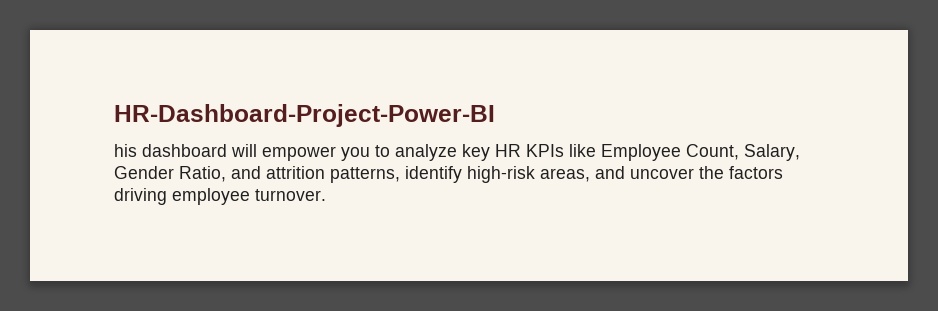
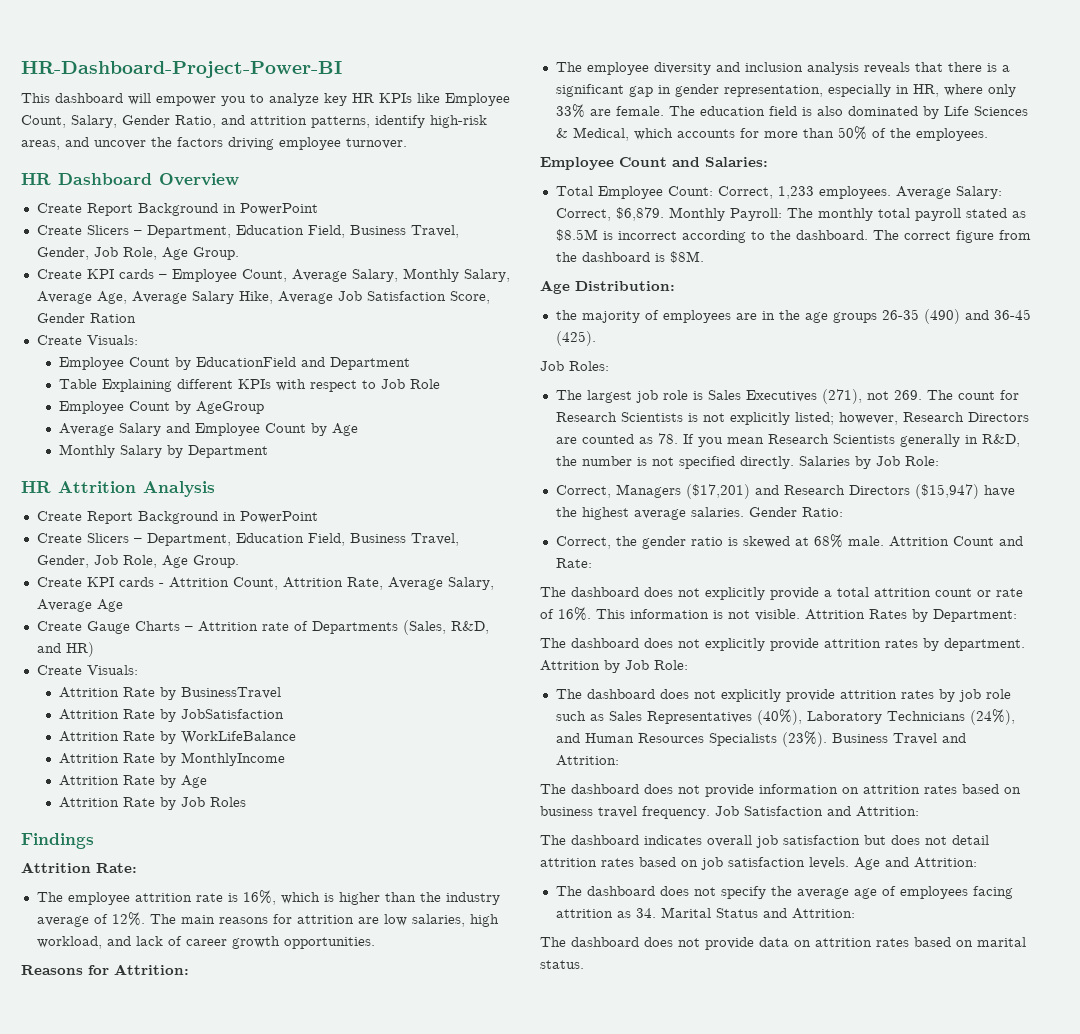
- his dashboard will empower you to analyze key HR KPIs like Employee Count, Salary, Gender Ratio, and attrition patterns, identify high-risk areas, and uncover the factors driving employee turnover.
+ This dashboard will empower you to analyze key HR KPIs like Employee Count, Salary, Gender Ratio, and attrition patterns, identify high-risk areas, and uncover the factors driving employee turnover.
+ HR Dashboard Overview
+ Create Report Background in PowerPoint
+ Create Slicers – Department, Education Field, Business Travel, Gender, Job Role, Age Group.
+ Create KPI cards – Employee Count, Average Salary, Monthly Salary, Average Age, Average Salary Hike, Average Job Satisfaction Score, Gender Ration
+ Create Visuals:
+ Employee Count by EducationField and Department
+ Table Explaining different KPIs with respect to Job Role
+ Employee Count by AgeGroup
+ Average Salary and Employee Count by Age
+ Monthly Salary by Department
+ HR Attrition Analysis
+ Create Report Background in PowerPoint
+ Create Slicers – Department, Education Field, Business Travel, Gender, Job Role, Age Group.
+ Create KPI cards - Attrition Count, Attrition Rate, Average Salary, Average Age
+ Create Gauge Charts – Attrition rate of Departments (Sales, R&D, and HR)
+ Create Visuals:
+ Attrition Rate by BusinessTravel
+ Attrition Rate by JobSatisfaction
+ Attrition Rate by WorkLifeBalance
+ Attrition Rate by MonthlyIncome
+ Attrition Rate by Age
+ Attrition Rate by Job Roles
+ Findings
+ Attrition Rate:
+ The employee attrition rate is 16%, which is higher than the industry average of 12%. The main reasons for attrition are low salaries, high workload, and lack of career growth opportunities.
+ Reasons for Attrition:
+ The employee diversity and inclusion analysis reveals that there is a significant gap in gender representation, especially in HR, where only 33% are female. The education field is also dominated by Life Sciences & Medical, which accounts for more than 50% of the employees.
+ Employee Count and Salaries:
+ Total Employee Count: Correct, 1,233 employees. Average Salary: Correct, $6,879. Monthly Payroll: The monthly total payroll stated as $8.5M is incorrect according to the dashboard. The correct figure from the dashboard is $8M.
+ Age Distribution:
+ the majority of employees are in the age groups 26-35 (490) and 36-45 (425).
+ Job Roles:
+ The largest job role is Sales Executives (271), not 269. The count for Research Scientists is not explicitly listed; however, Research Directors are counted as 78. If you mean Research Scientists generally in R&D, the number is not specified directly. Salaries by Job Role:
+ Correct, Managers ($17,201) and Research Directors ($15,947) have the highest average salaries. Gender Ratio:
+ Correct, the gender ratio is skewed at 68% male. Attrition Count and Rate:
+ The dashboard does not explicitly provide a total attrition count or rate of 16%. This information is not visible. Attrition Rates by Department:
+ The dashboard does not explicitly provide attrition rates by department. Attrition by Job Role:
+ The dashboard does not explicitly provide attrition rates by job role such as Sales Representatives (40%), Laboratory Technicians (24%), and Human Resources Specialists (23%). Business Travel and Attrition:
+ The dashboard does not provide information on attrition rates based on business travel frequency. Job Satisfaction and Attrition:
+ The dashboard indicates overall job satisfaction but does not detail attrition rates based on job satisfaction levels. Age and Attrition:
+ The dashboard does not specify the average age of employees facing attrition as 34. Marital Status and Attrition:
+ The dashboard does not provide data on attrition rates based on marital status.

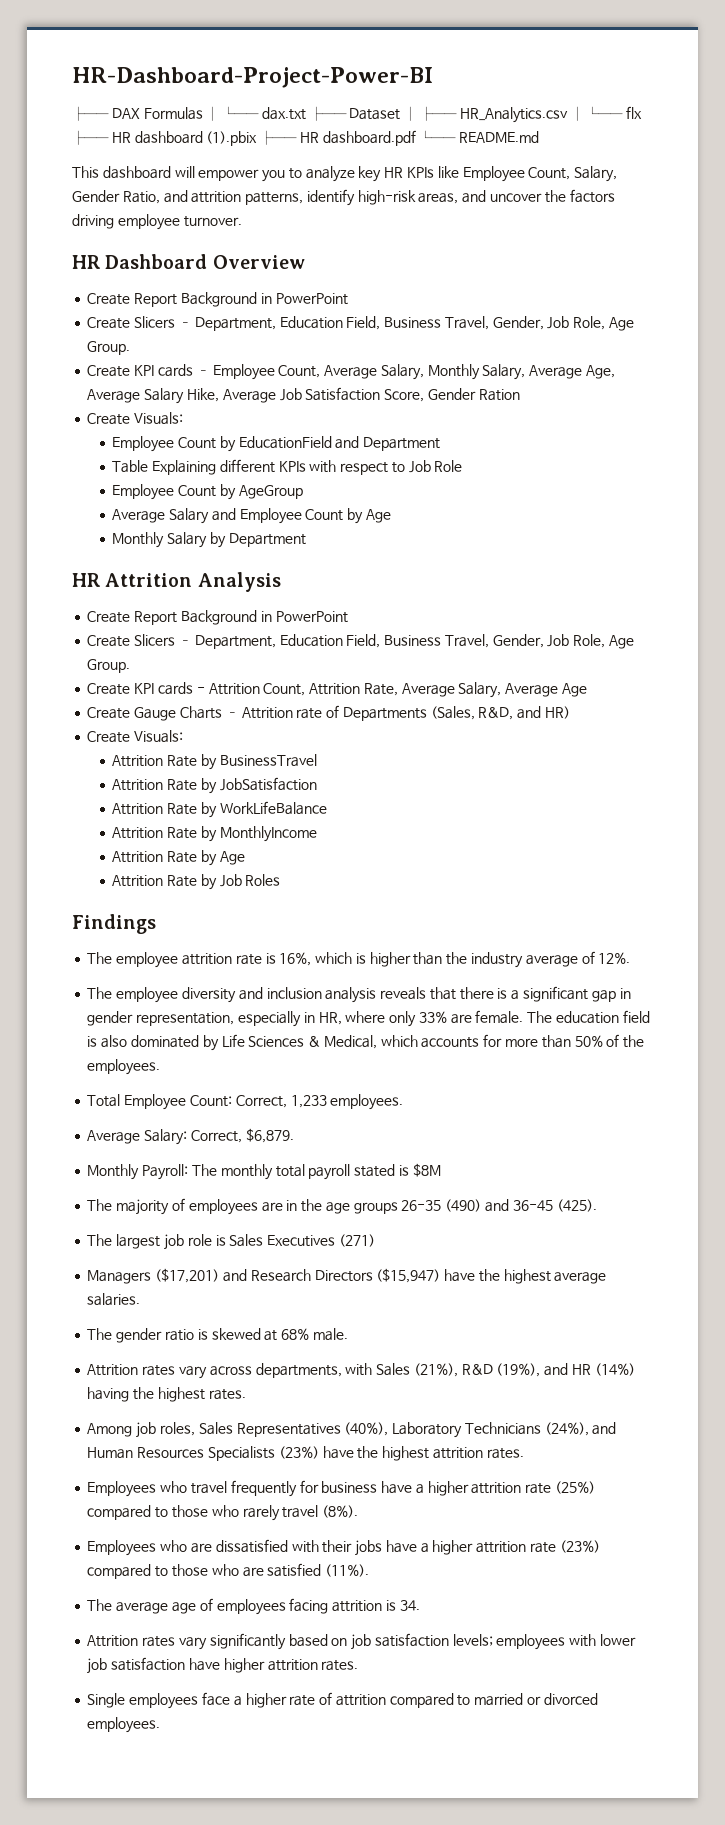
+ ├── DAX Formulas │ └── dax.txt ├── Dataset │ ├── HR_Analytics.csv │ └── flx ├── HR dashboard (1).pbix ├── HR dashboard.pdf └── README.md
- Attrition Rate:
- The main reasons for attrition are low salaries, high workload, and lack of career growth opportunities.
- Reasons for Attrition:
- Employee Count and Salaries:
- Total Employee Count: Correct, 1,233 employees. Average Salary: Correct, $6,879. Monthly Payroll: The monthly total payroll stated as $8.5M is incorrect according to the dashboard. The correct figure from the dashboard is $8M.
- Age Distribution:
- the majority of employees are in the age groups 26-35 (490) and 36-45 (425).
+ Total Employee Count: Correct, 1,233 employees.
+ Average Salary: Correct, $6,879.
+ Monthly Payroll: The monthly total payroll stated is $8M
+ The majority of employees are in the age groups 26-35 (490) and 36-45 (425).
- Job Roles:
- The largest job role is Sales Executives (271), not 269. The count for Research Scientists is not explicitly listed; however, Research Directors are counted as 78. If you mean Research Scientists generally in R&D, the number is not specified directly. Salaries by Job Role:
- Correct, Managers ($17,201) and Research Directors ($15,947) have the highest average salaries. Gender Ratio:
- Correct, the gender ratio is skewed at 68% male. Attrition Count and Rate:
- The dashboard does not explicitly provide a total attrition count or rate of 16%. This information is not visible. Attrition Rates by Department:
- The dashboard does not explicitly provide attrition rates by department. Attrition by Job Role:
- The dashboard does not explicitly provide attrition rates by job role such as Sales Representatives (40%), Laboratory Technicians (24%), and Human Resources Specialists (23%). Business Travel and Attrition:
- The dashboard does not provide information on attrition rates based on business travel frequency. Job Satisfaction and Attrition:
- The dashboard indicates overall job satisfaction but does not detail attrition rates based on job satisfaction levels. Age and Attrition:
- The dashboard does not specify the average age of employees facing attrition as 34. Marital Status and Attrition:
- The dashboard does not provide data on attrition rates based on marital status.
+ The largest job role is Sales Executives (271)
+ Managers ($17,201) and Research Directors ($15,947) have the highest average salaries.
+ The gender ratio is skewed at 68% male.
+ Attrition rates vary across departments, with Sales (21%), R&D (19%), and HR (14%) having the highest rates.
+ Among job roles, Sales Representatives (40%), Laboratory Technicians (24%), and Human Resources Specialists (23%) have the highest attrition rates.
+ Employees who travel frequently for business have a higher attrition rate (25%) compared to those who rarely travel (8%).
+ Employees who are dissatisfied with their jobs have a higher attrition rate (23%) compared to those who are satisfied (11%).
+ The average age of employees facing attrition is 34.
+ Attrition rates vary significantly based on job satisfaction levels; employees with lower job satisfaction have higher attrition rates.
+ Single employees face a higher rate of attrition compared to married or divorced employees.

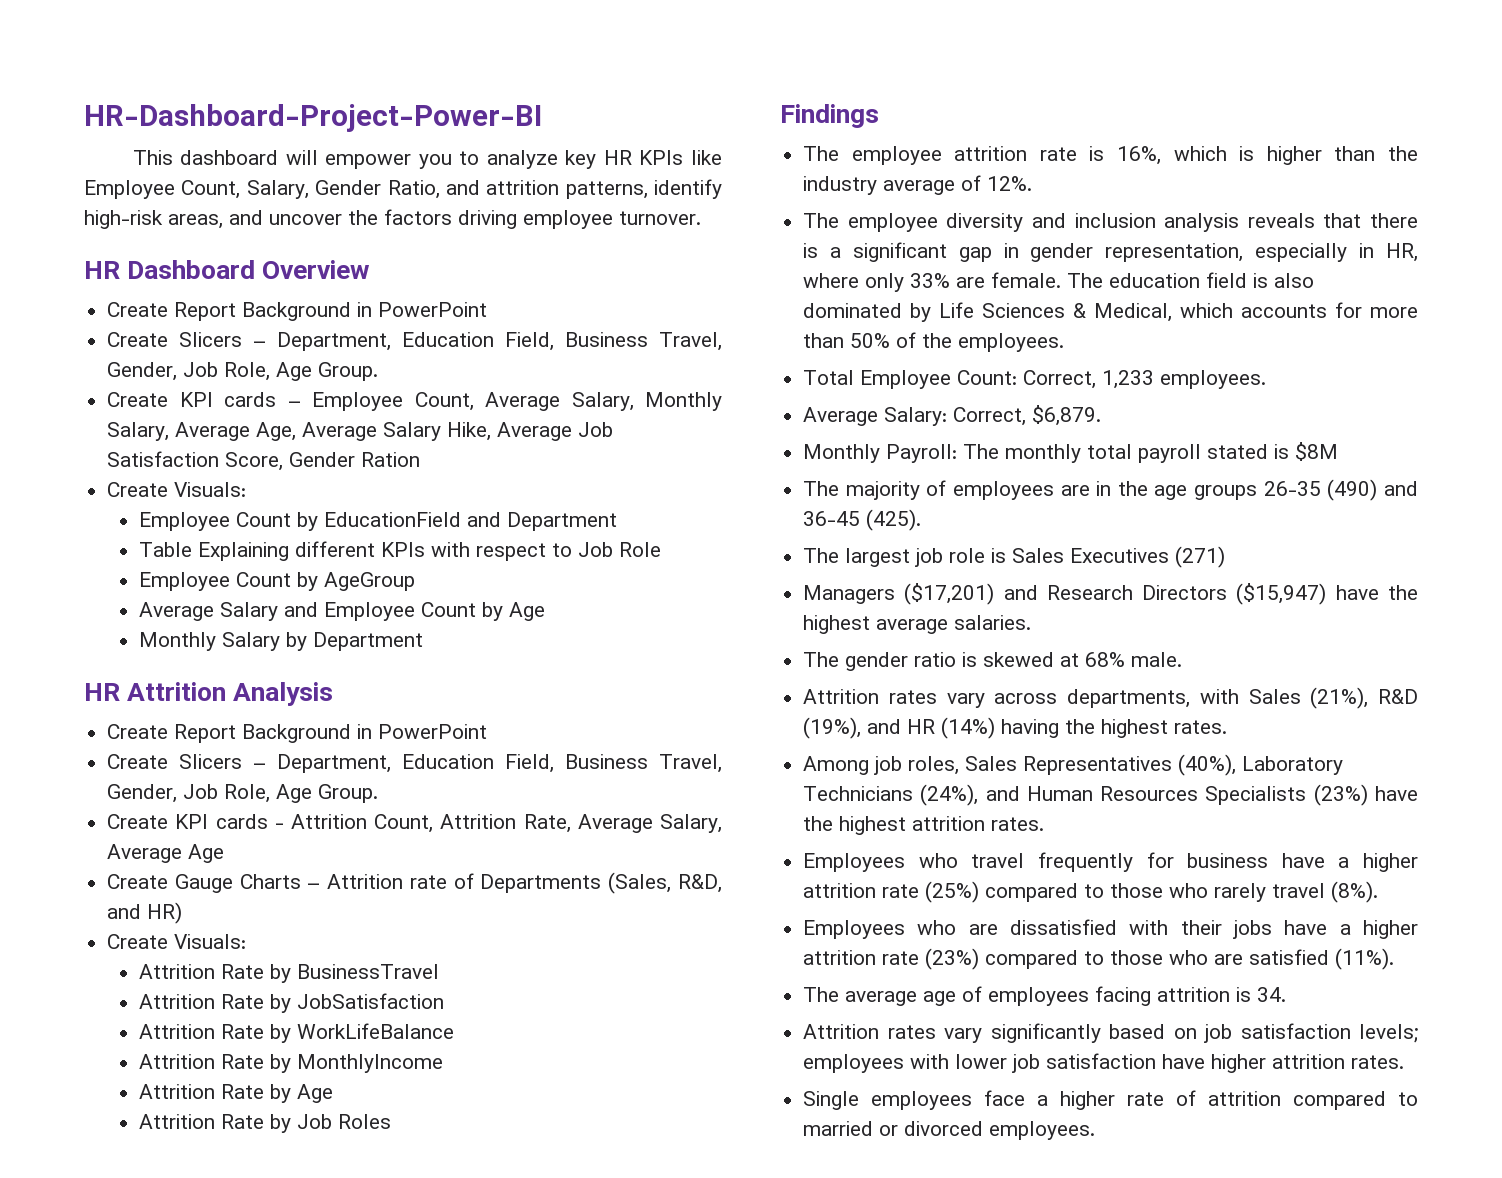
- ├── DAX Formulas │ └── dax.txt ├── Dataset │ ├── HR_Analytics.csv │ └── flx ├── HR dashboard (1).pbix ├── HR dashboard.pdf └── README.md

